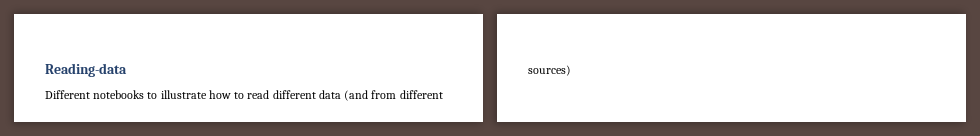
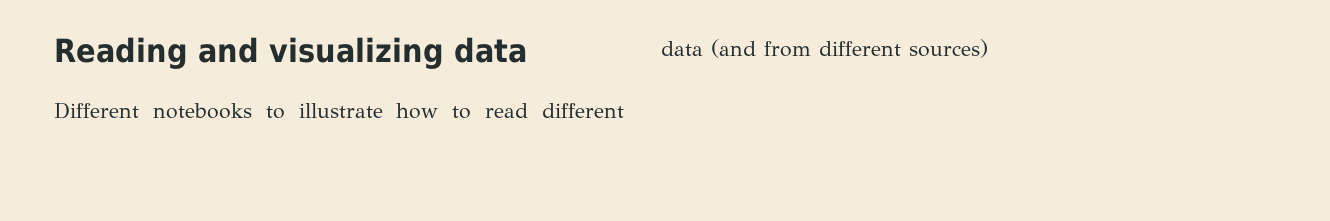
- Reading-data
+ Reading and visualizing data

